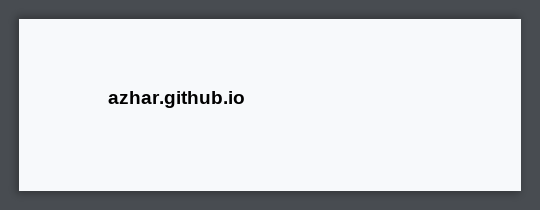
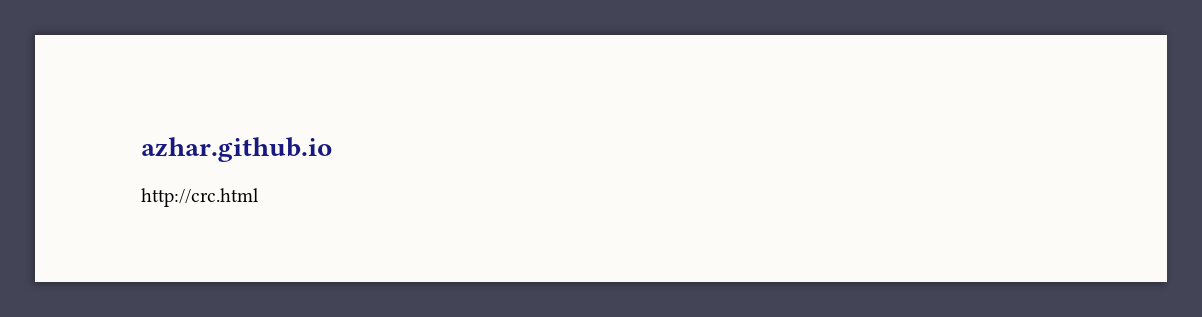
+ http://crc.html

